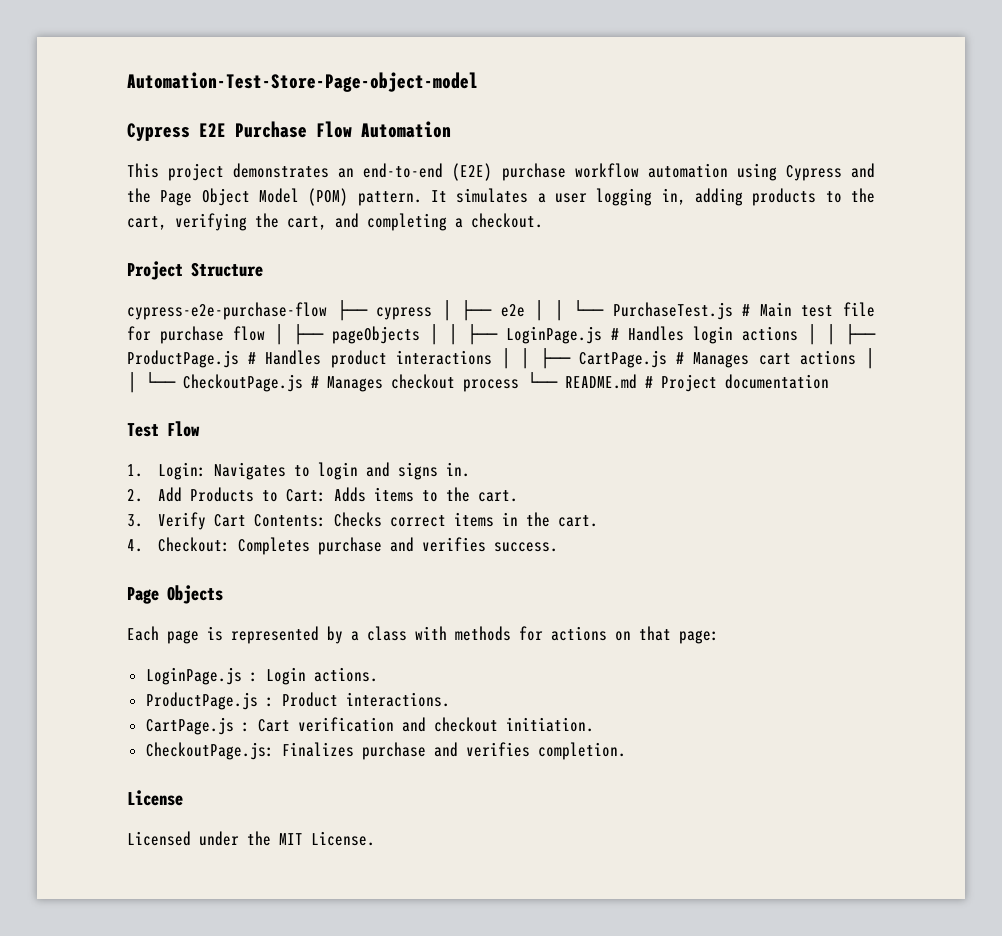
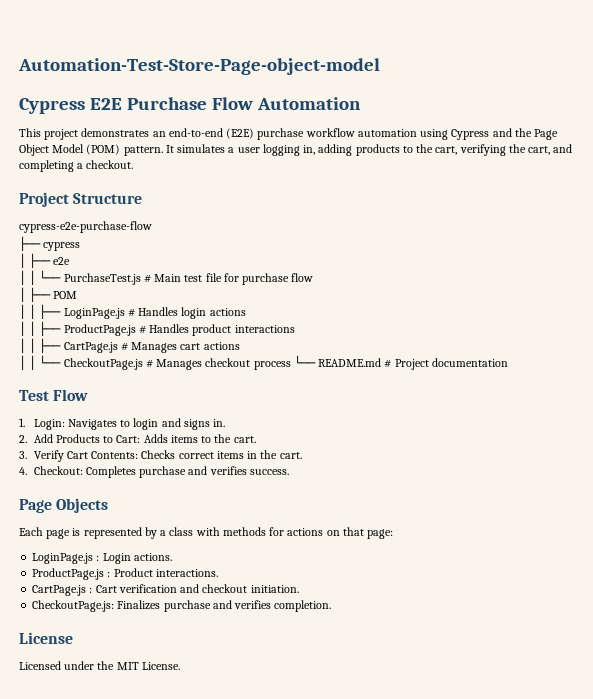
- cypress-e2e-purchase-flow ├── cypress │ ├── e2e │ │ └── PurchaseTest.js # Main test file for purchase flow │ ├── pageObjects │ │ ├── LoginPage.js # Handles login actions │ │ ├── ProductPage.js # Handles product interactions │ │ ├── CartPage.js # Manages cart actions │ │ └── CheckoutPage.js # Manages checkout process └── README.md # Project documentation
+ cypress-e2e-purchase-flow
+ ├── cypress
+ │ ├── e2e
+ │ │ └── PurchaseTest.js # Main test file for purchase flow
+ │ ├── POM
+ │ │ ├── LoginPage.js # Handles login actions
+ │ │ ├── ProductPage.js # Handles product interactions
+ │ │ ├── CartPage.js # Manages cart actions
+ │ │ └── CheckoutPage.js # Manages checkout process └── README.md # Project documentation

